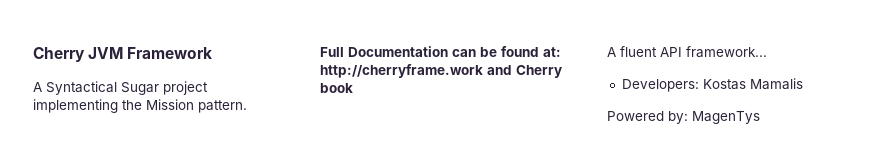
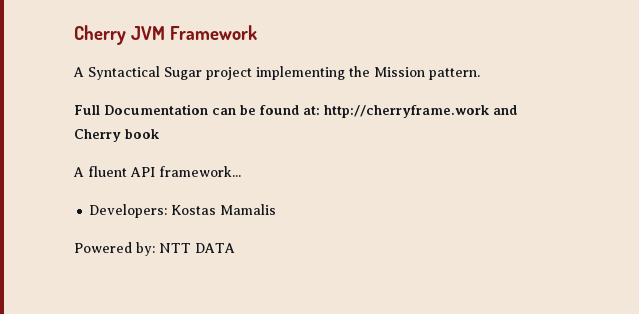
- Powered by: MagenTys
+ Powered by: NTT DATA

